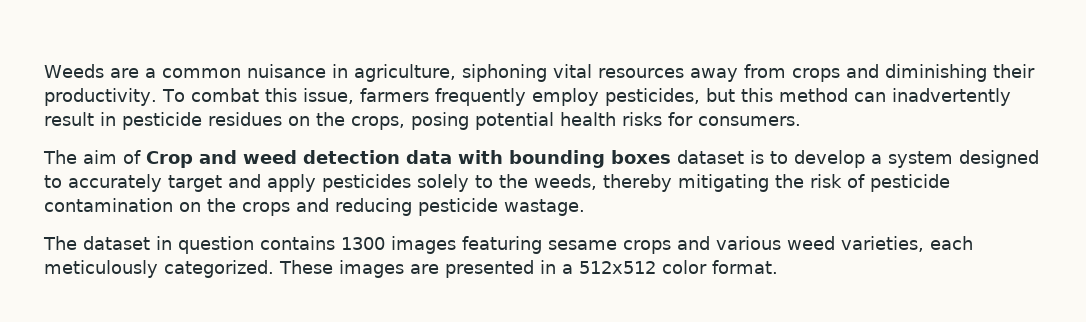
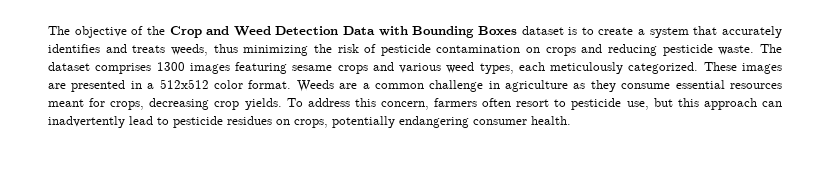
- Weeds are a common nuisance in agriculture, siphoning vital resources away from crops and diminishing their productivity. To combat this issue, farmers frequently employ pesticides, but this method can inadvertently result in pesticide residues on the crops, posing potential health risks for consumers.
- The aim of Crop and weed detection data with bounding boxes dataset is to develop a system designed to accurately target and apply pesticides solely to the weeds, thereby mitigating the risk of pesticide contamination on the crops and reducing pesticide wastage.
- The dataset in question contains 1300 images featuring sesame crops and various weed varieties, each meticulously categorized.
+ The objective of the Crop and Weed Detection Data with Bounding Boxes dataset is to create a system that accurately identifies and treats weeds, thus minimizing the risk of pesticide contamination on crops and reducing pesticide waste. The dataset comprises 1300 images featuring sesame crops and various weed types, each meticulously categorized.
+ Weeds are a common challenge in agriculture as they consume essential resources meant for crops, decreasing crop yields. To address this concern, farmers often resort to pesticide use, but this approach can inadvertently lead to pesticide residues on crops, potentially endangering consumer health.

